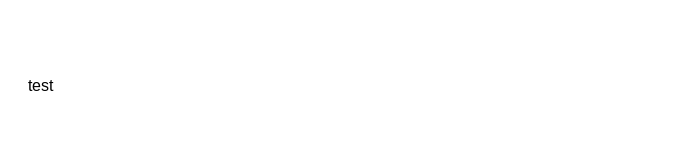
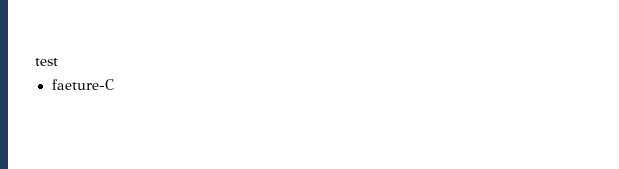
+ faeture-C

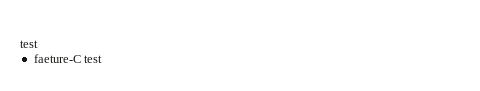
- faeture-C
+ faeture-C test

